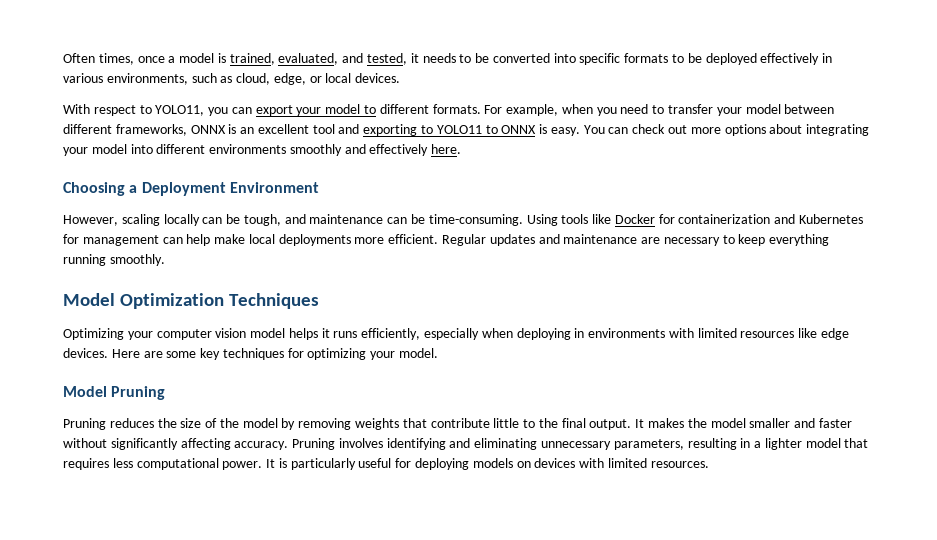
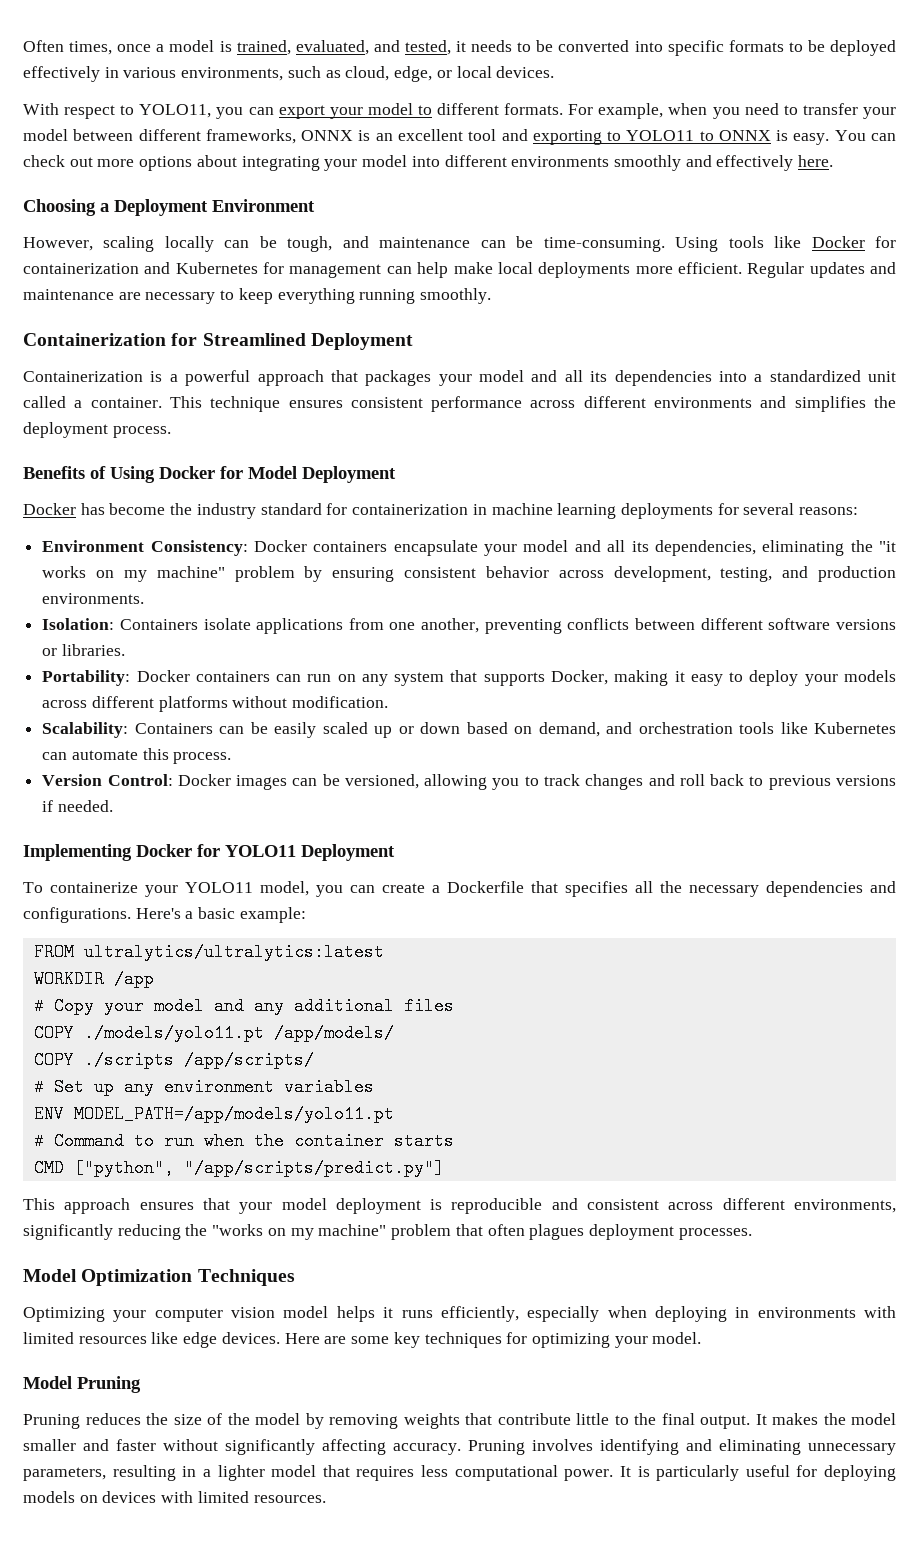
+ Containerization for Streamlined Deployment
+ Containerization is a powerful approach that packages your model and all its dependencies into a standardized unit called a container. This technique ensures consistent performance across different environments and simplifies the deployment process.
+ Benefits of Using Docker for Model Deployment
+ Docker has become the industry standard for containerization in machine learning deployments for several reasons:
+ Environment Consistency: Docker containers encapsulate your model and all its dependencies, eliminating the "it works on my machine" problem by ensuring consistent behavior across development, testing, and production environments.
+ Isolation: Containers isolate applications from one another, preventing conflicts between different software versions or libraries.
+ Portability: Docker containers can run on any system that supports Docker, making it easy to deploy your models across different platforms without modification.
+ Scalability: Containers can be easily scaled up or down based on demand, and orchestration tools like Kubernetes can automate this process.
+ Version Control: Docker images can be versioned, allowing you to track changes and roll back to previous versions if needed.
+ Implementing Docker for YOLO11 Deployment
+ To containerize your YOLO11 model, you can create a Dockerfile that specifies all the necessary dependencies and configurations. Here's a basic example:
+ FROM ultralytics/ultralytics:latest
+ WORKDIR /app
+ # Copy your model and any additional files
+ COPY ./models/yolo11.pt /app/models/
+ COPY ./scripts /app/scripts/
+ # Set up any environment variables
+ ENV MODEL_PATH=/app/models/yolo11.pt
+ # Command to run when the container starts
+ CMD ["python", "/app/scripts/predict.py"]
+ This approach ensures that your model deployment is reproducible and consistent across different environments, significantly reducing the "works on my machine" problem that often plagues deployment processes.

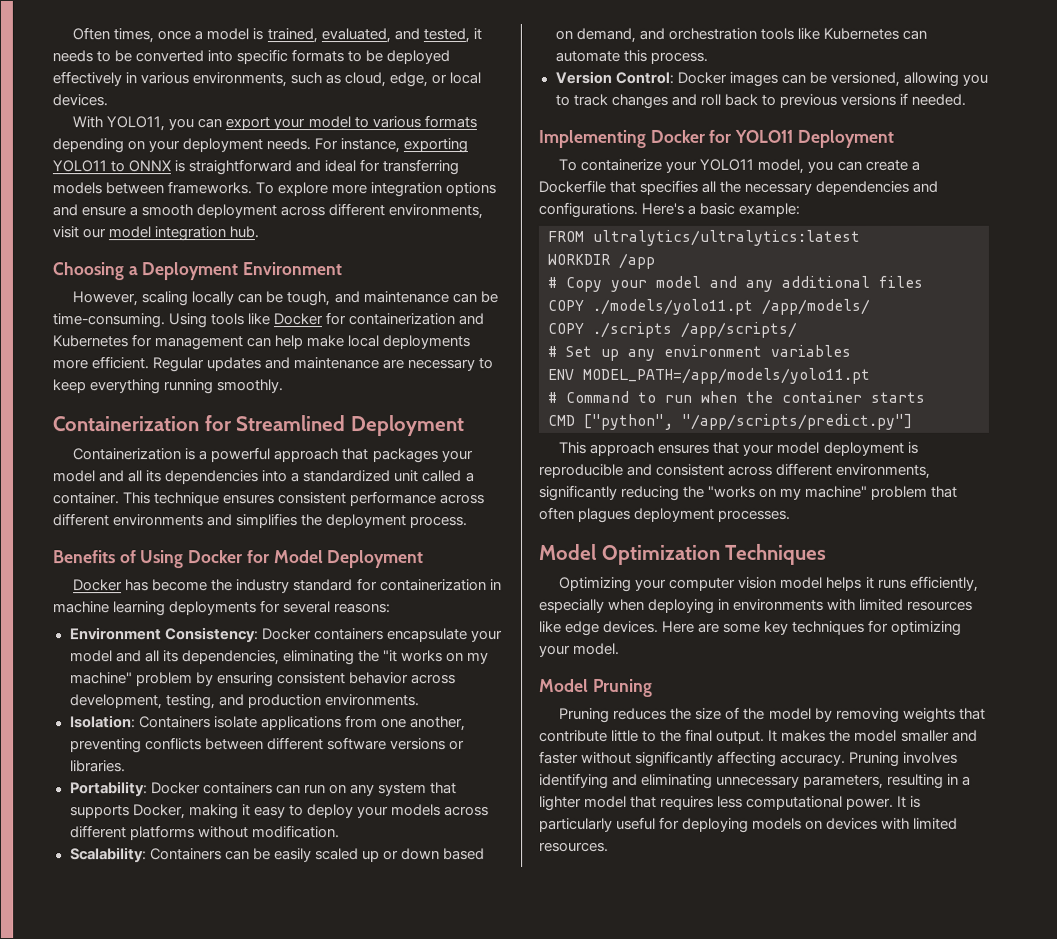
- With respect to YOLO11, you can export your model to different formats. For example, when you need to transfer your model between different frameworks, ONNX is an excellent tool and exporting to YOLO11 to ONNX is easy. You can check out more options about integrating your model into different environments smoothly and effectively here.
+ With YOLO11, you can export your model to various formats depending on your deployment needs. For instance, exporting YOLO11 to ONNX is straightforward and ideal for transferring models between frameworks. To explore more integration options and ensure a smooth deployment across different environments, visit our model integration hub.

